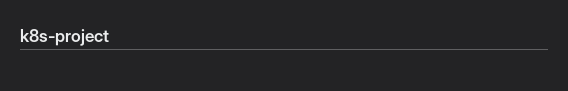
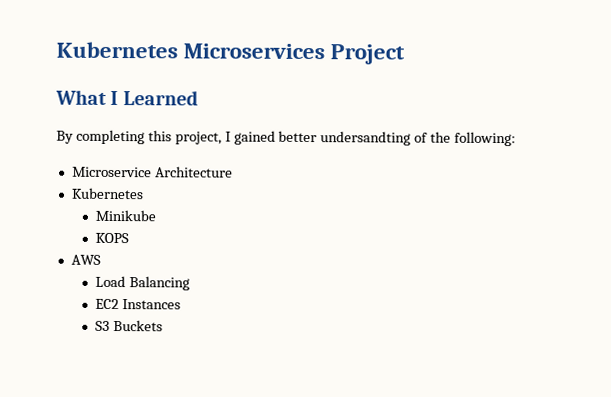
- k8s-project
+ Kubernetes Microservices Project
+ What I Learned
+ By completing this project, I gained better undersandting of the following:
+ Microservice Architecture
+ Kubernetes
+ Minikube
+ KOPS
+ AWS
+ Load Balancing
+ EC2 Instances
+ S3 Buckets

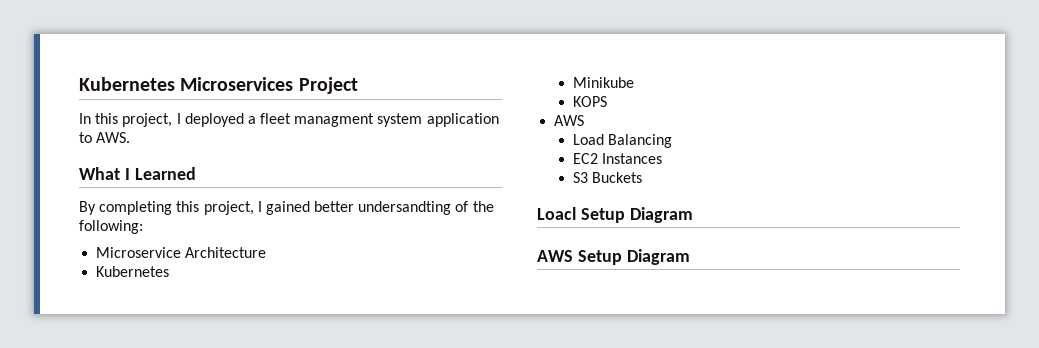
+ In this project, I deployed a fleet managment system application to AWS.
+ Loacl Setup Diagram
+ AWS Setup Diagram

